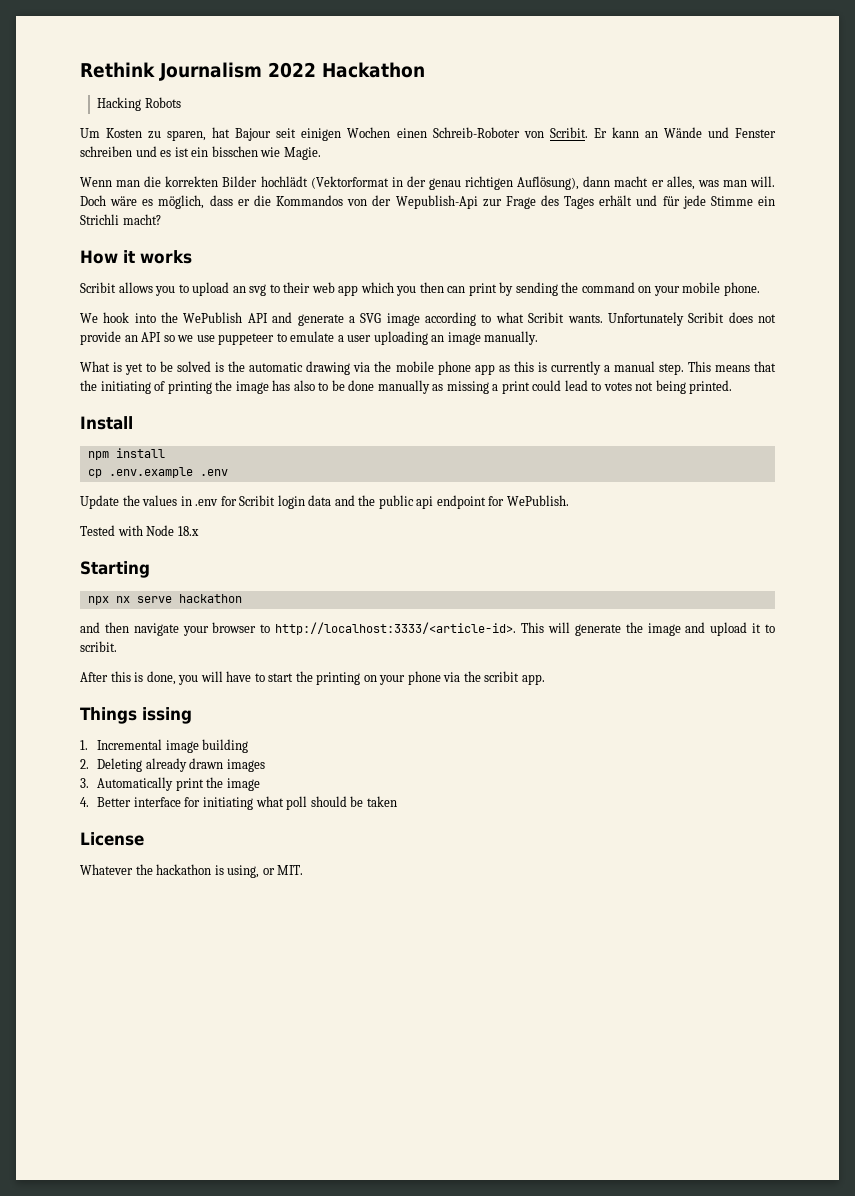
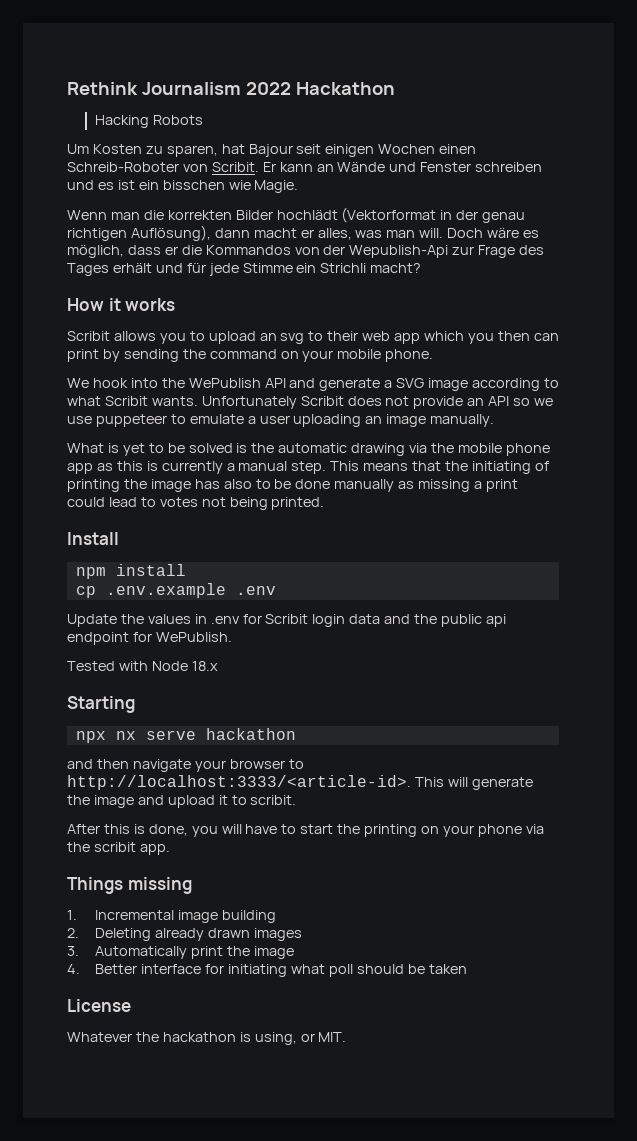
- Things issing
+ Things missing

